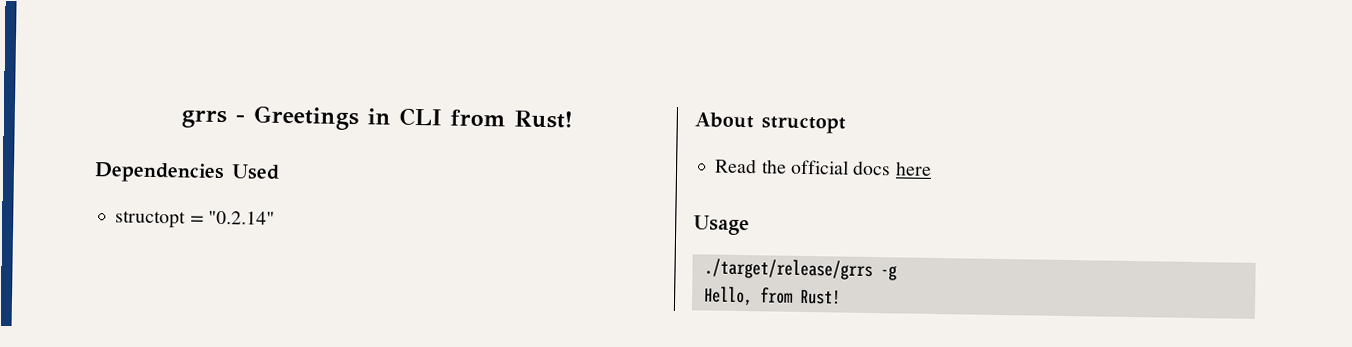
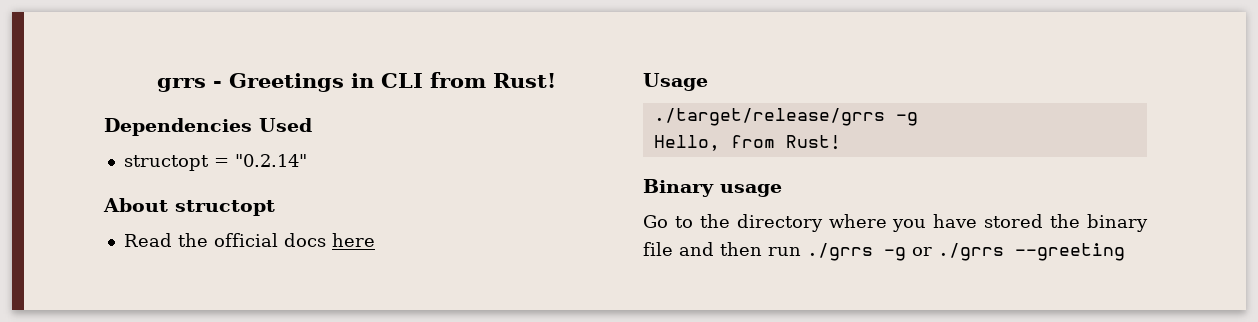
+ Binary usage
+ Go to the directory where you have stored the binary file and then run ./grrs -g or ./grrs --greeting

